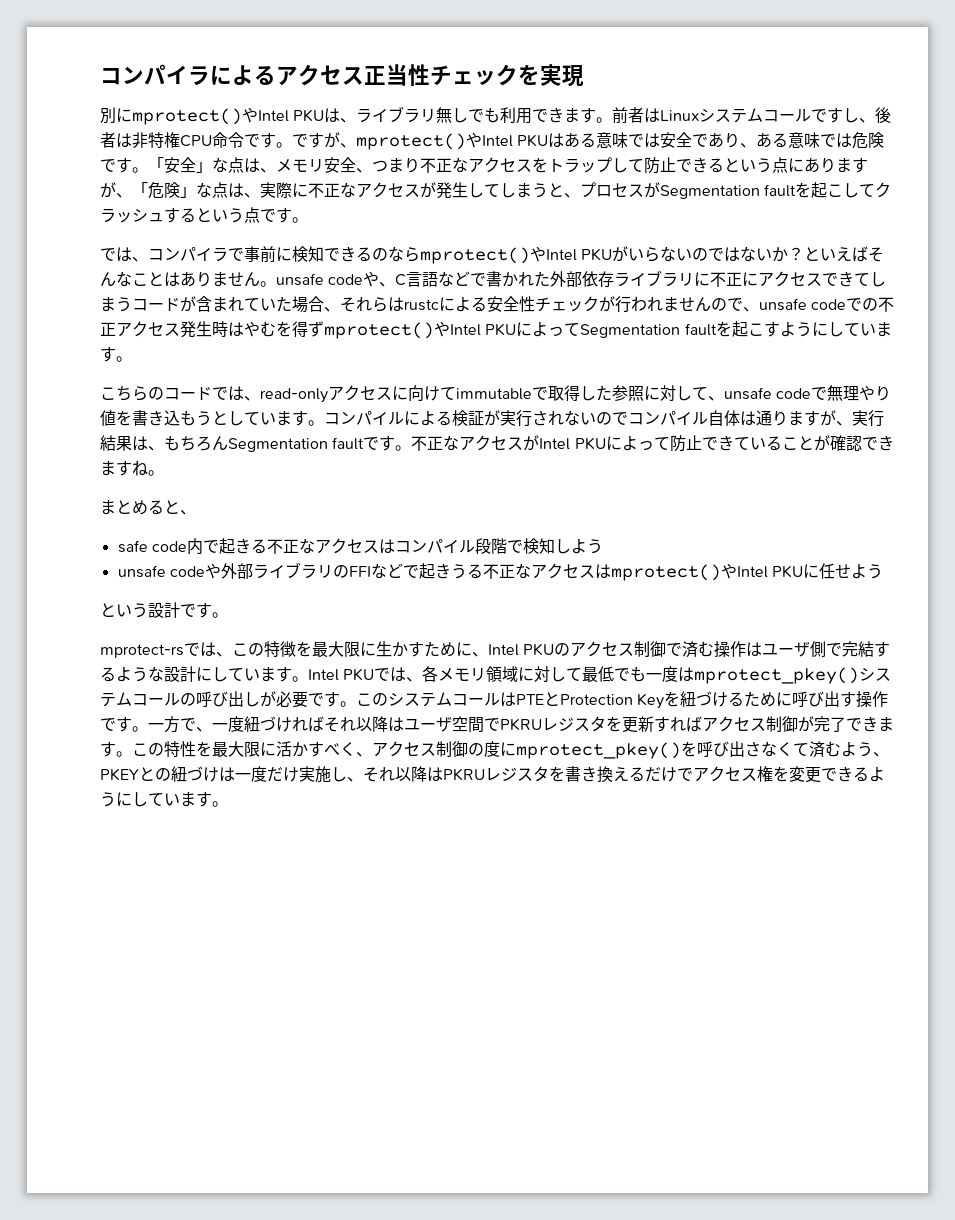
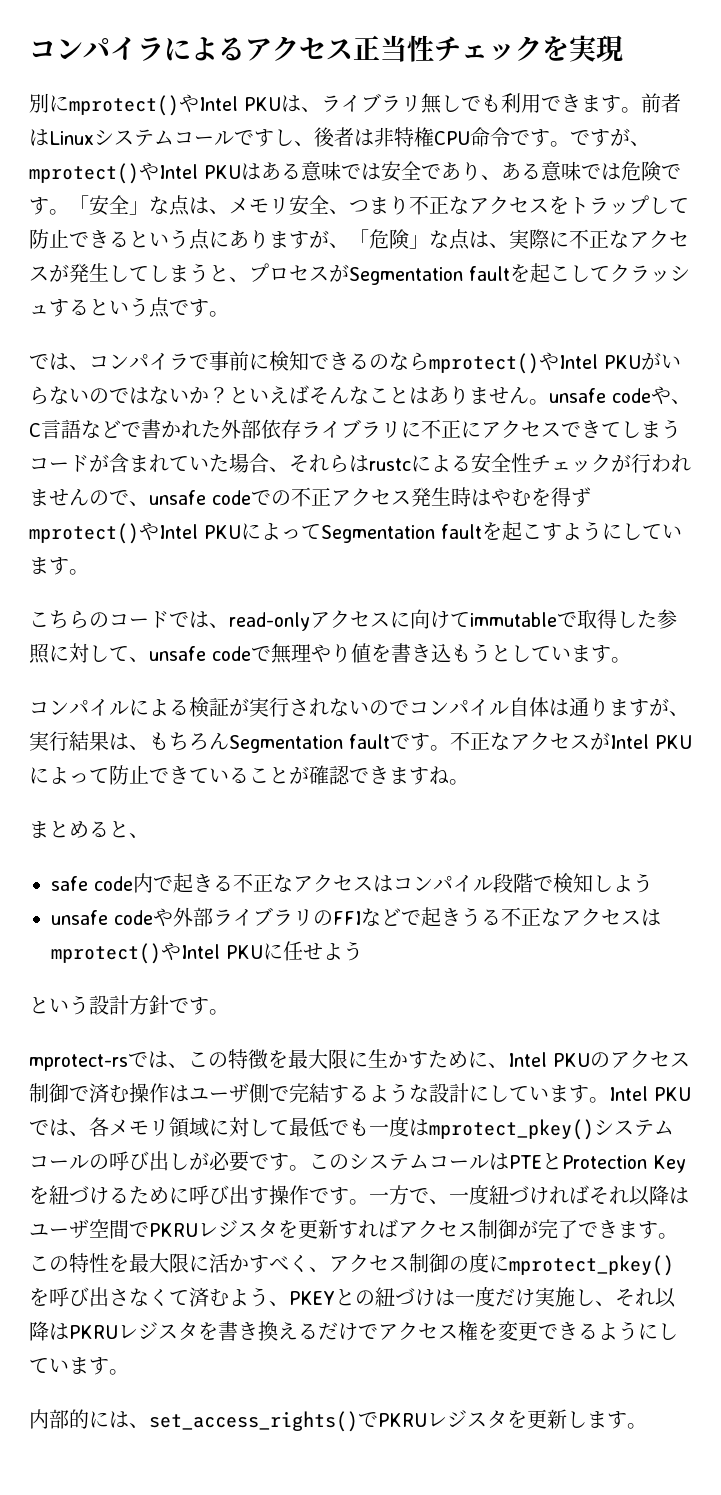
- こちらのコードでは、read-onlyアクセスに向けてimmutableで取得した参照に対して、unsafe codeで無理やり値を書き込もうとしています。コンパイルによる検証が実行されないのでコンパイル自体は通りますが、実行結果は、もちろんSegmentation faultです。
+ こちらのコードでは、read-onlyアクセスに向けてimmutableで取得した参照に対して、unsafe codeで無理やり値を書き込もうとしています。
+ コンパイルによる検証が実行されないのでコンパイル自体は通りますが、実行結果は、もちろんSegmentation faultです。
- という設計です。
+ という設計方針です。
+ 内部的には、set_access_rights()でPKRUレジスタを更新します。

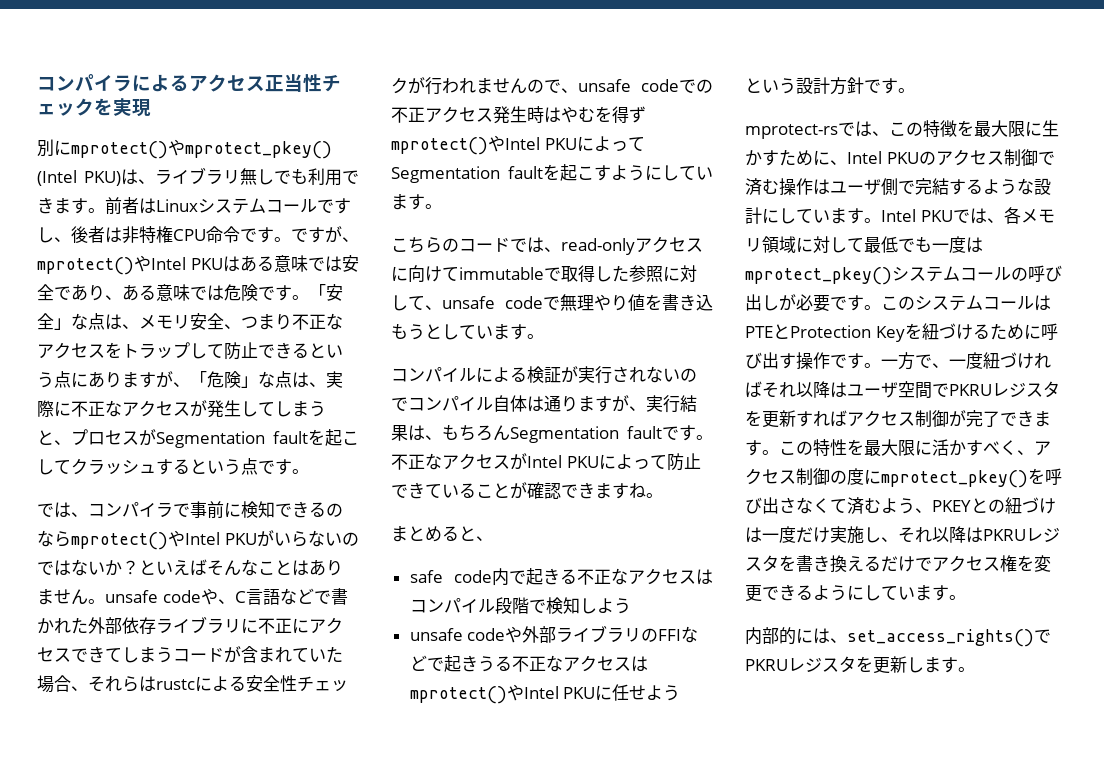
- 別にmprotect()やIntel PKUは、ライブラリ無しでも利用できます。
+ 別にmprotect()やmprotect_pkey() (Intel PKU)は、ライブラリ無しでも利用できます。

